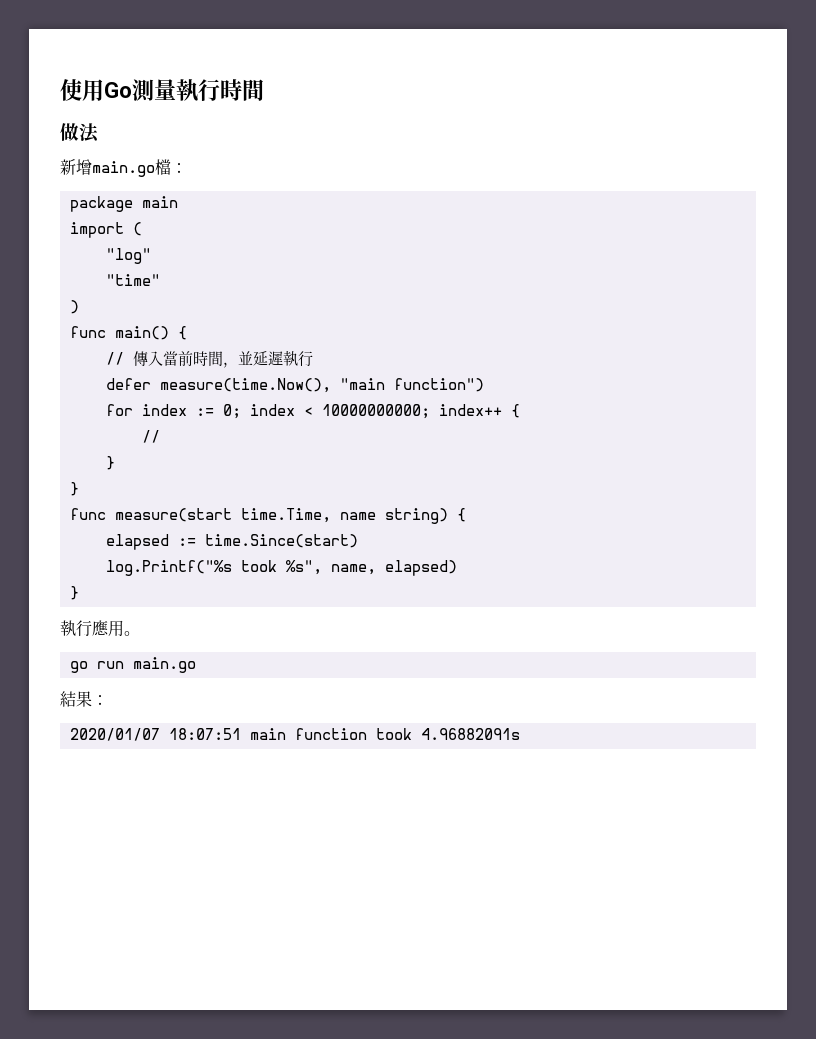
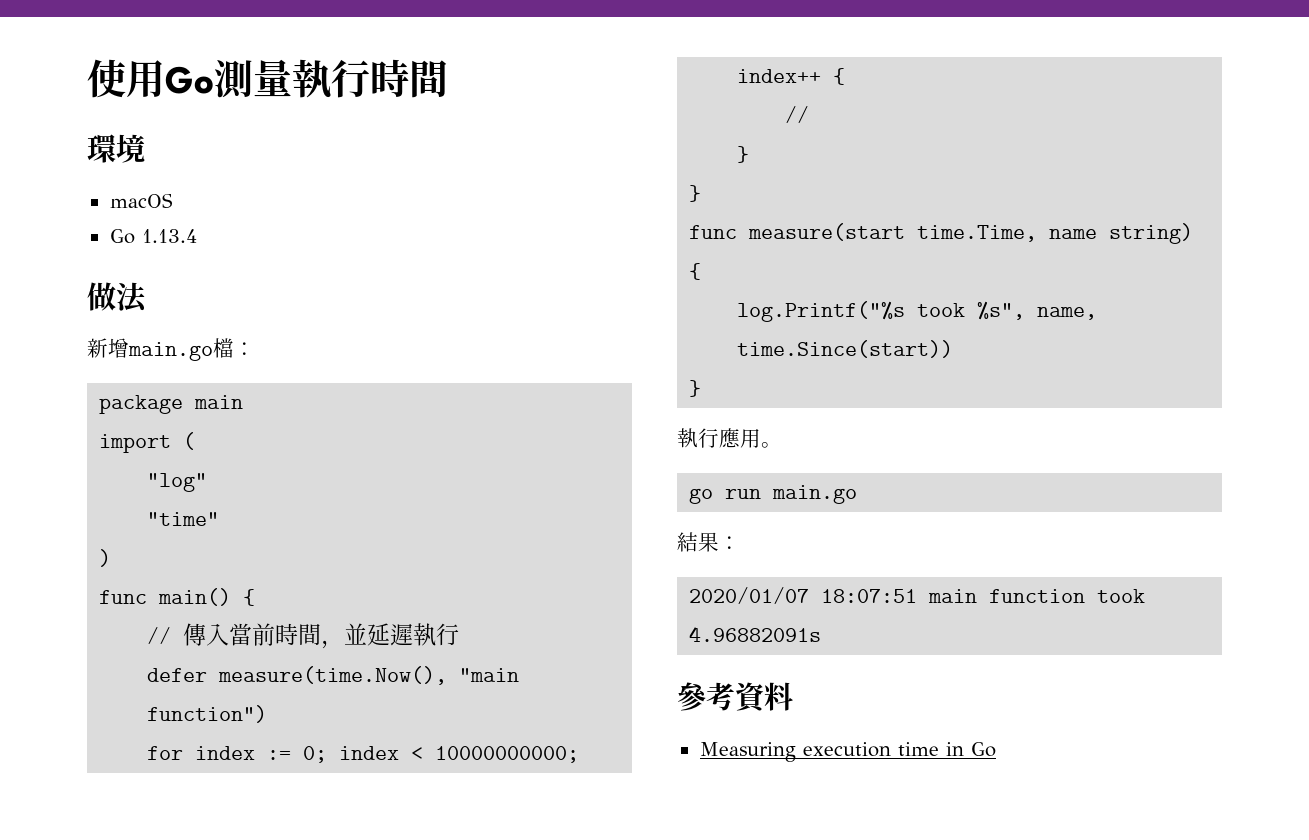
+ 環境
+ macOS
+ Go 1.13.4
- elapsed := time.Since(start)
- log.Printf("%s took %s", name, elapsed)
+ log.Printf("%s took %s", name, time.Since(start))
+ 參考資料
+ Measuring execution time in Go

